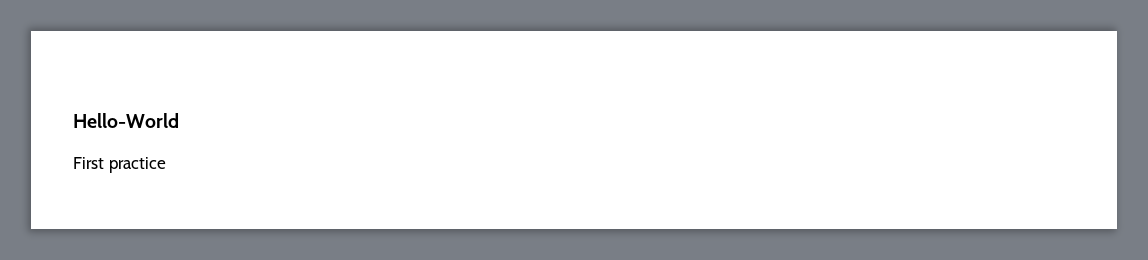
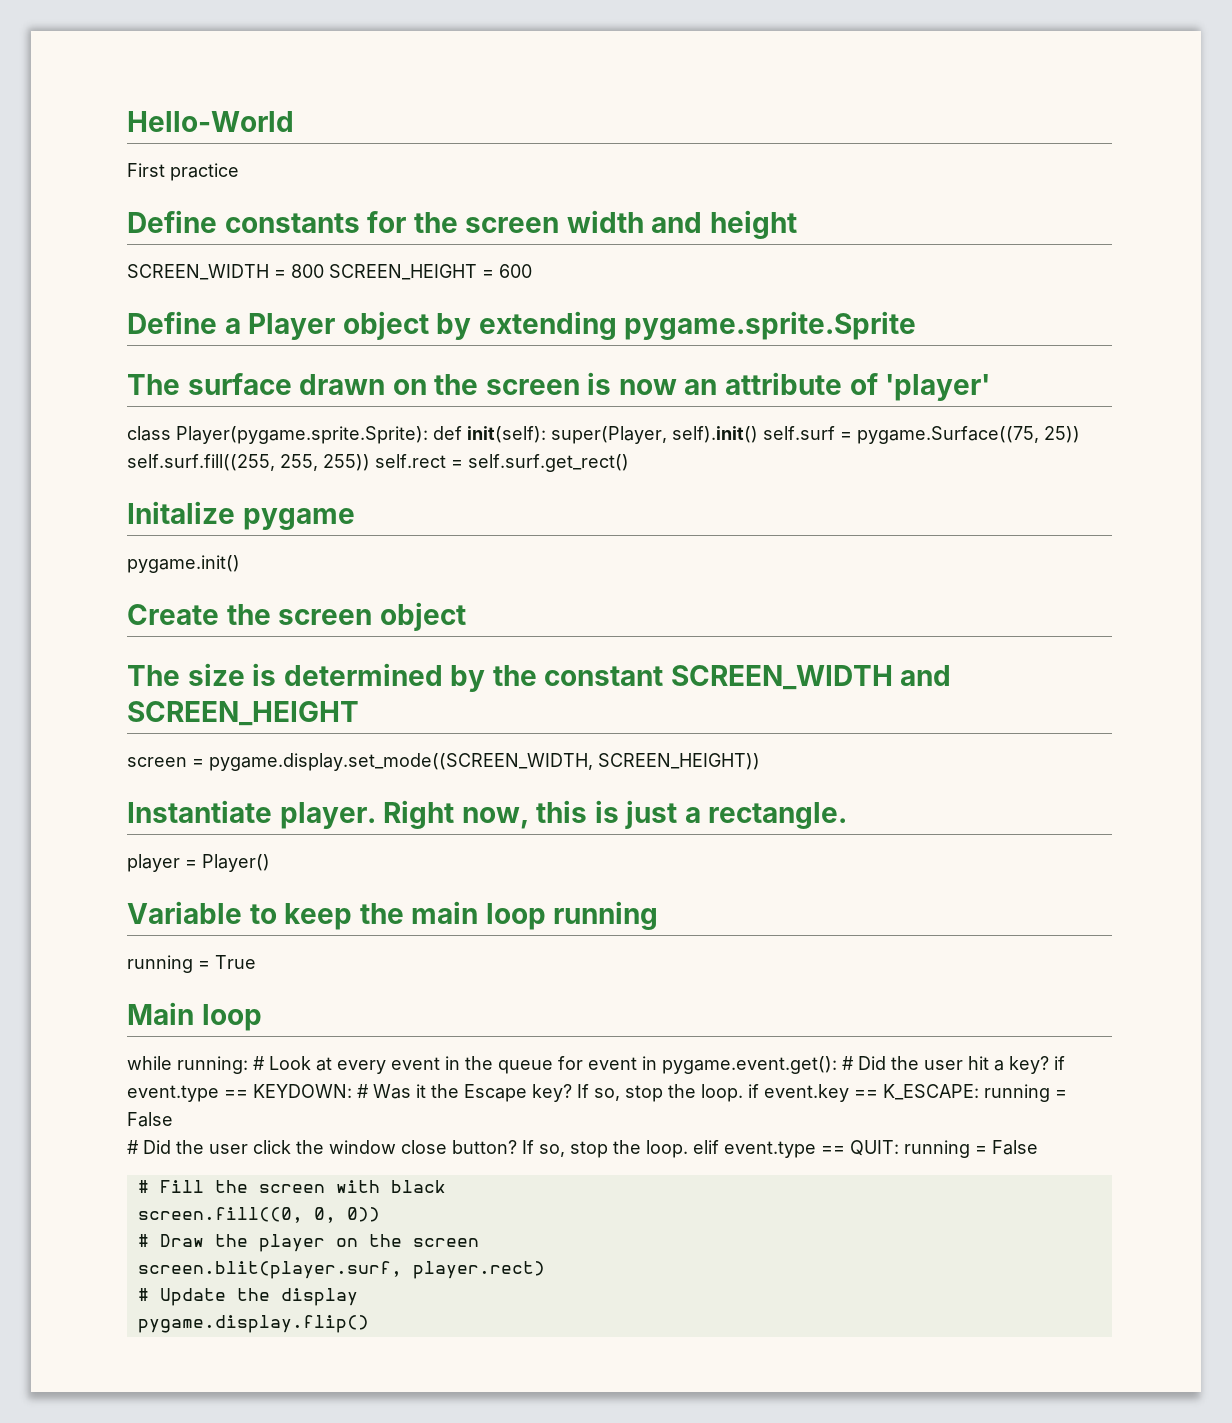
+ Define constants for the screen width and height
+ SCREEN_WIDTH = 800 SCREEN_HEIGHT = 600
+ Define a Player object by extending pygame.sprite.Sprite
+ The surface drawn on the screen is now an attribute of 'player'
+ class Player(pygame.sprite.Sprite): def init(self): super(Player, self).init() self.surf = pygame.Surface((75, 25)) self.surf.fill((255, 255, 255)) self.rect = self.surf.get_rect()
+ Initalize pygame
+ pygame.init()
+ Create the screen object
+ The size is determined by the constant SCREEN_WIDTH and SCREEN_HEIGHT
+ screen = pygame.display.set_mode((SCREEN_WIDTH, SCREEN_HEIGHT))
+ Instantiate player. Right now, this is just a rectangle.
+ player = Player()
+ Variable to keep the main loop running
+ running = True
+ Main loop
+ while running: # Look at every event in the queue for event in pygame.event.get(): # Did the user hit a key? if event.type == KEYDOWN: # Was it the Escape key? If so, stop the loop. if event.key == K_ESCAPE: running = False
+ # Did the user click the window close button? If so, stop the loop. elif event.type == QUIT: running = False
+ # Fill the screen with black
+ screen.fill((0, 0, 0))
+ # Draw the player on the screen
+ screen.blit(player.surf, player.rect)
+ # Update the display
+ pygame.display.flip()

